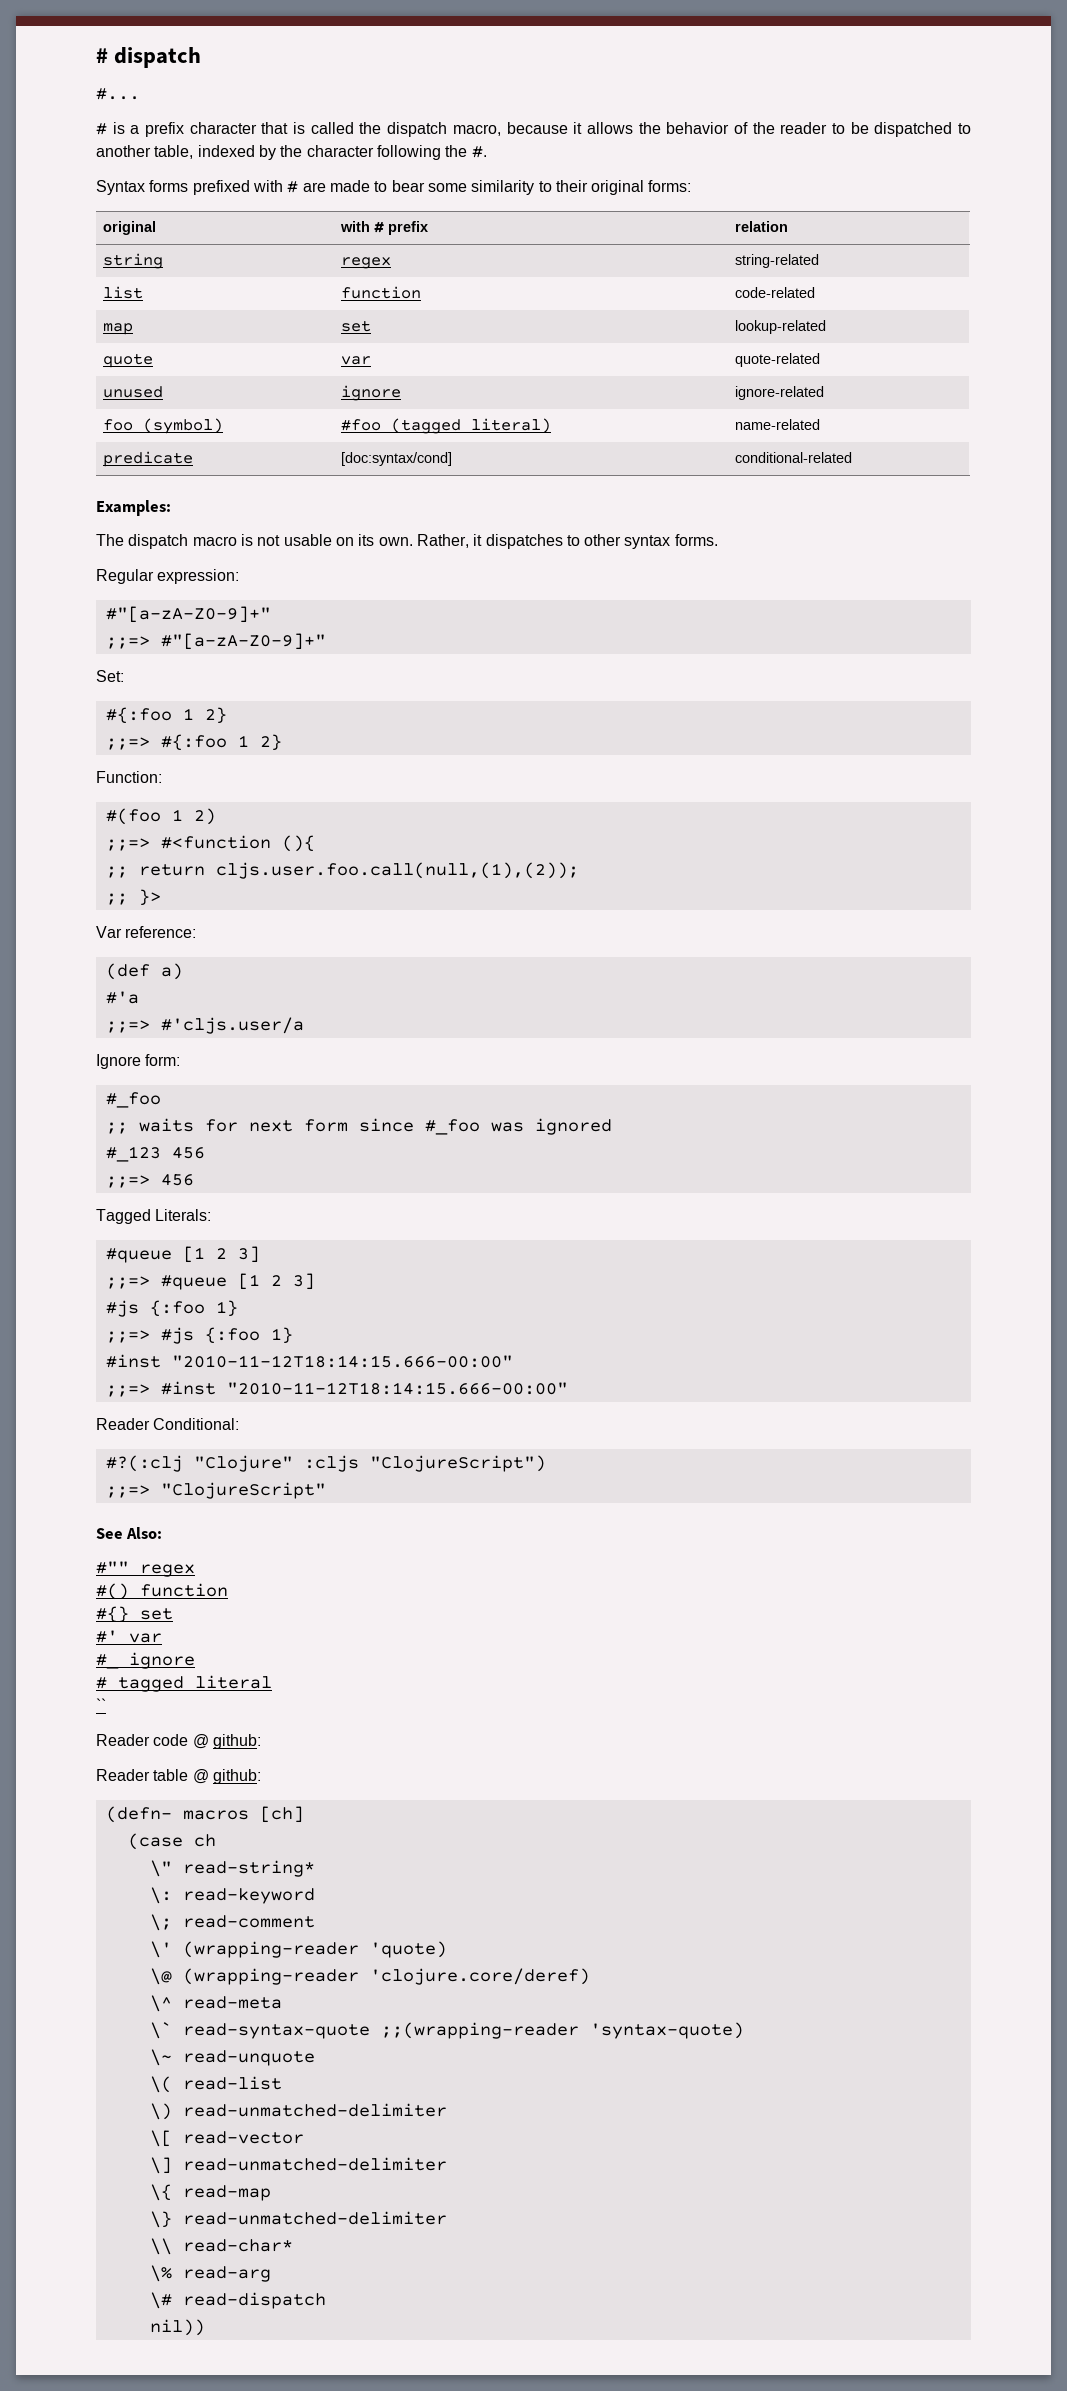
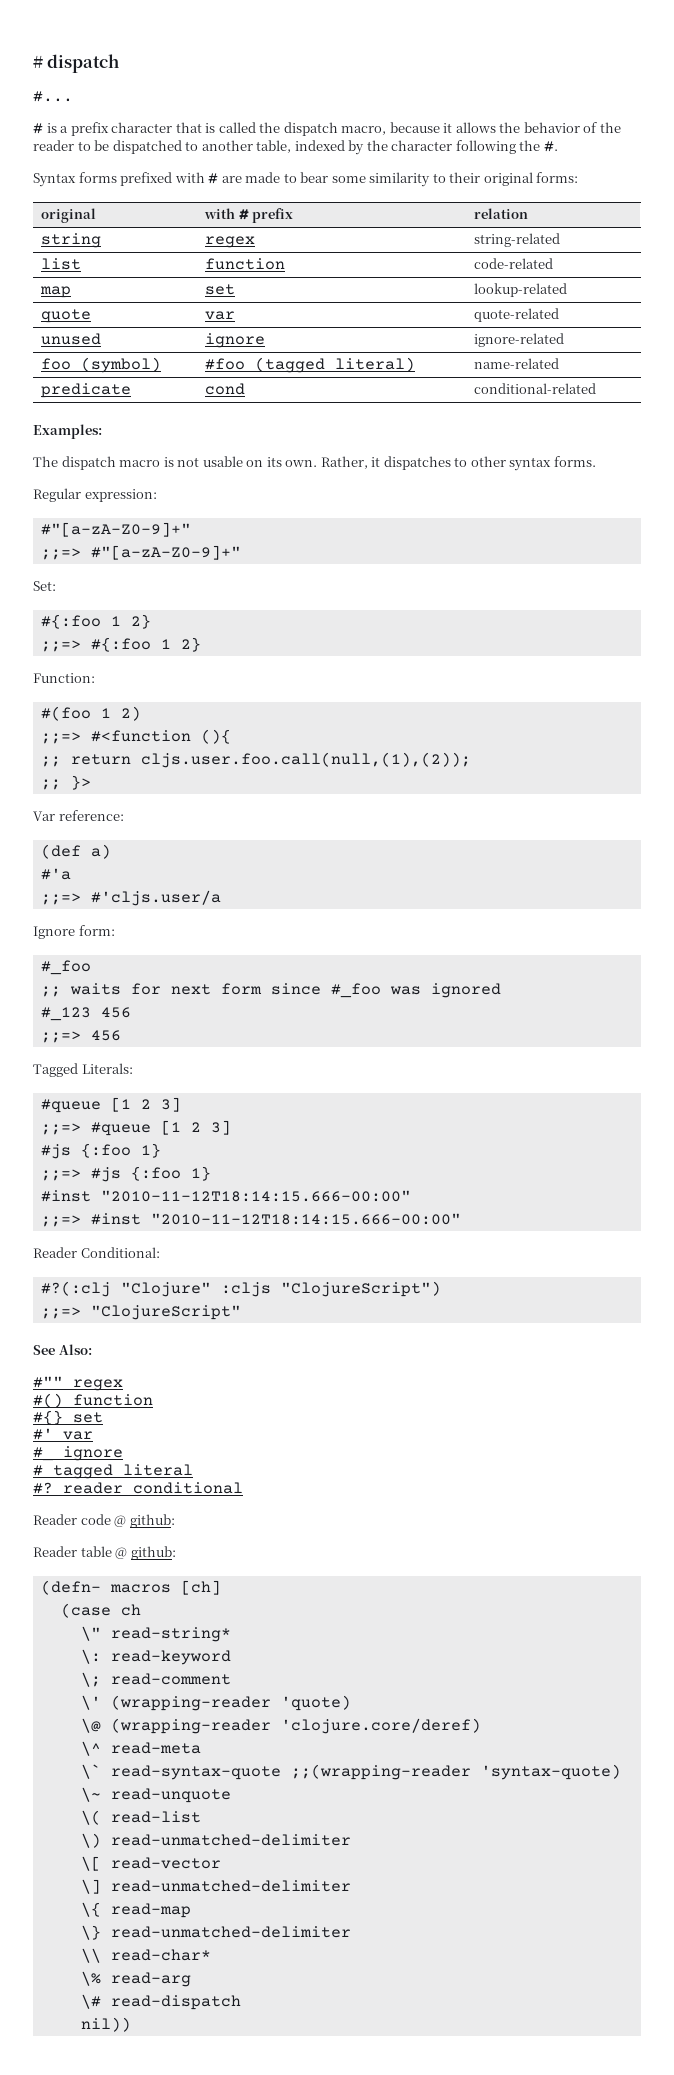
- predicate | [doc:syntax/cond] | conditional-related
+ predicate | cond | conditional-related
- ``
+ #? reader conditional

